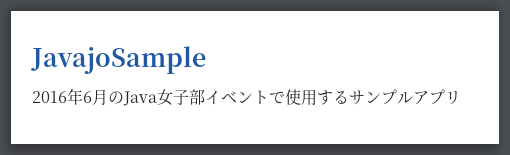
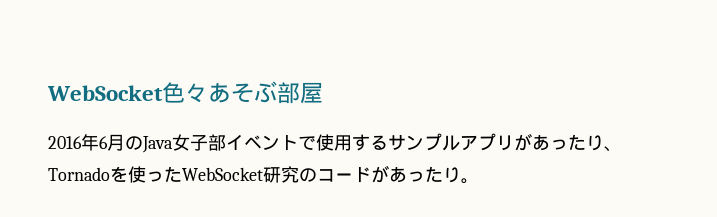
- JavajoSample
+ WebSocket色々あそぶ部屋
- 2016年6月のJava女子部イベントで使用するサンプルアプリ
+ 2016年6月のJava女子部イベントで使用するサンプルアプリがあったり、Tornadoを使ったWebSocket研究のコードがあったり。

